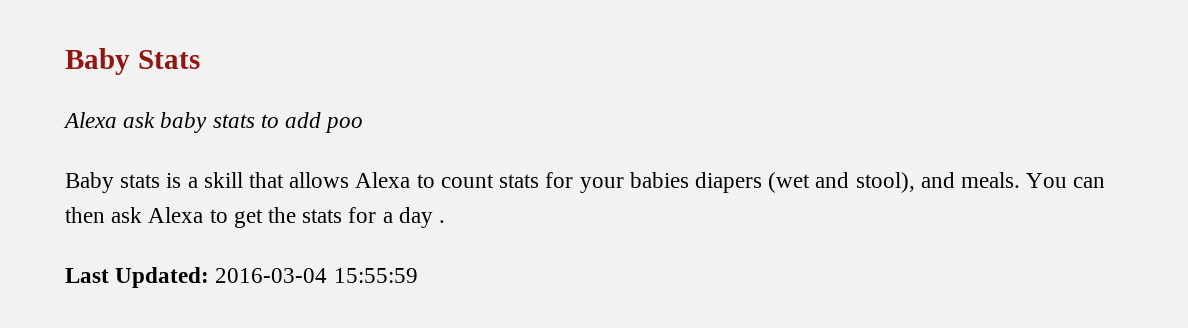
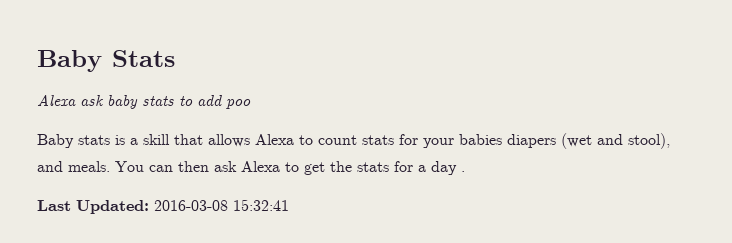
- Last Updated: 2016-03-04 15:55:59
+ Last Updated: 2016-03-08 15:32:41

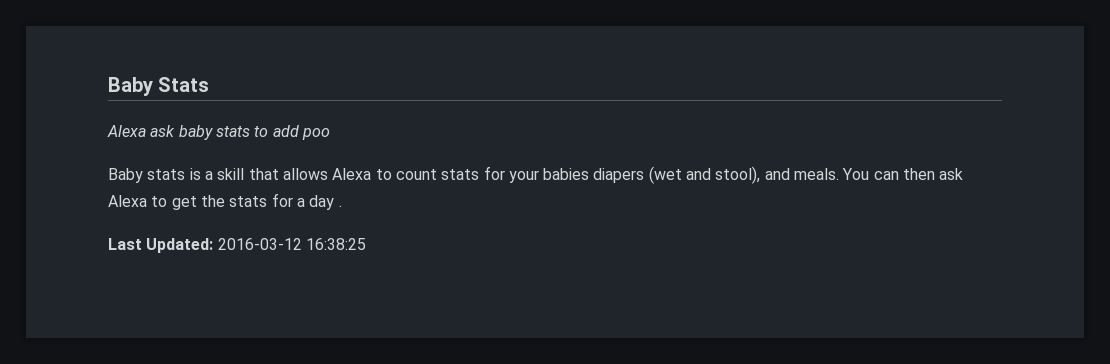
- Last Updated: 2016-03-08 15:32:41
+ Last Updated: 2016-03-12 16:38:25

